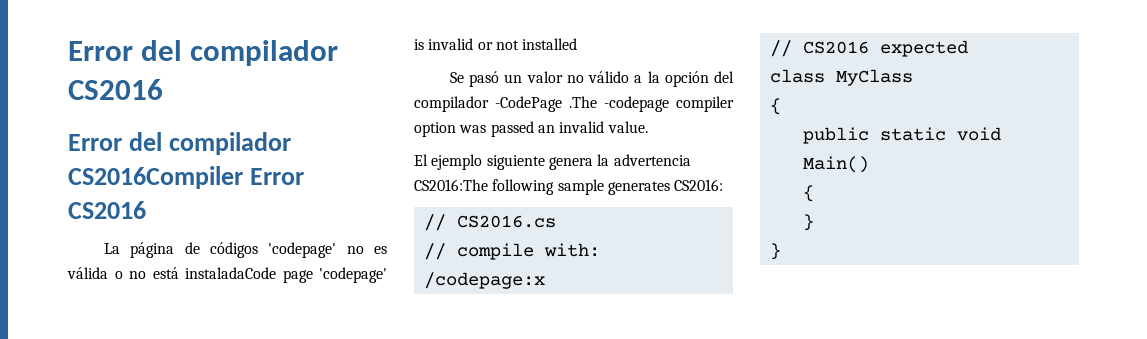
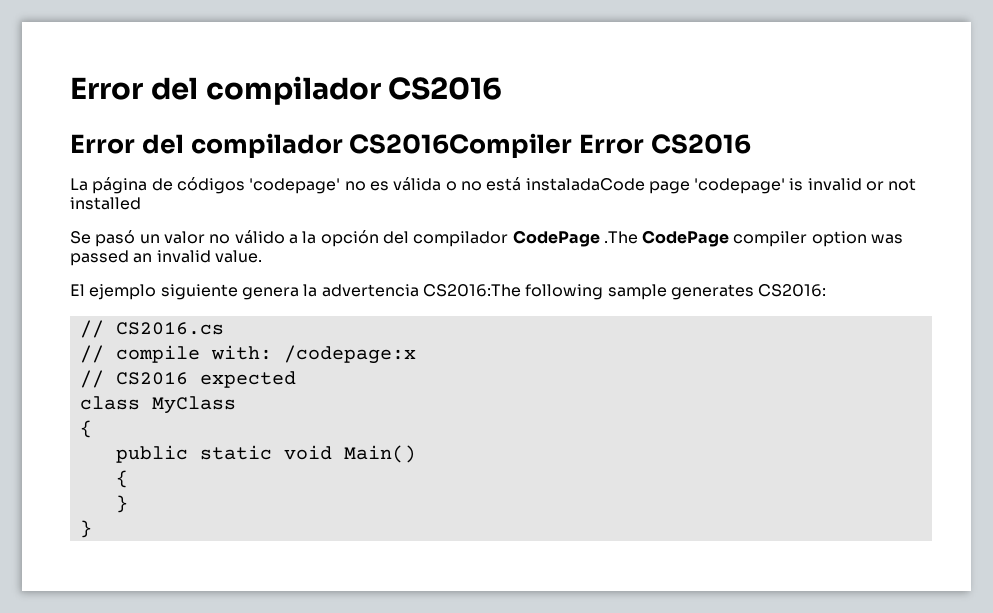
- Se pasó un valor no válido a la opción del compilador -CodePage .The -codepage compiler option was passed an invalid value.
+ Se pasó un valor no válido a la opción del compilador CodePage .The CodePage compiler option was passed an invalid value.

